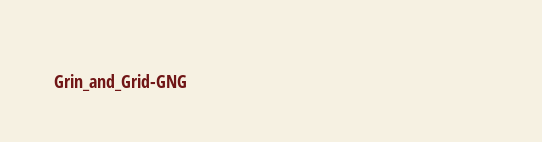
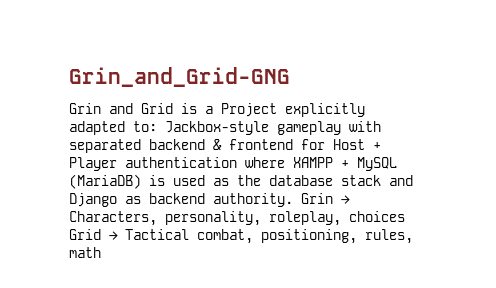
+ Grin and Grid is a Project explicitly adapted to: Jackbox-style gameplay with separated backend & frontend for Host + Player authentication where XAMPP + MySQL (MariaDB) is used as the database stack and Django as backend authority. Grin → Characters, personality, roleplay, choices Grid → Tactical combat, positioning, rules, math

